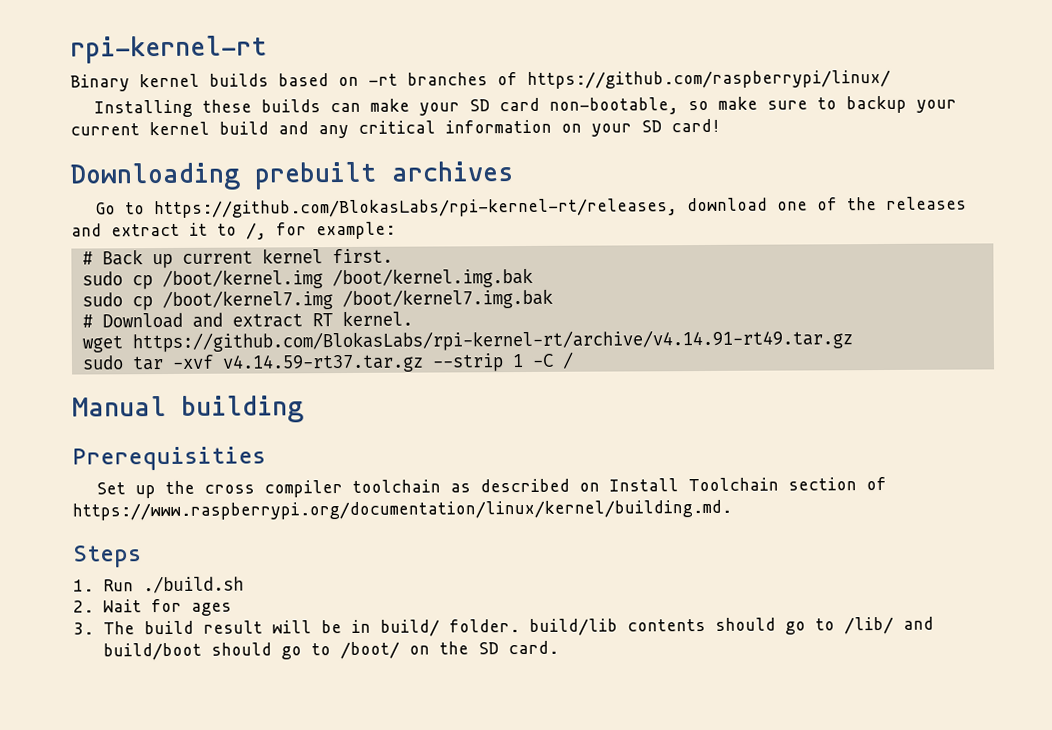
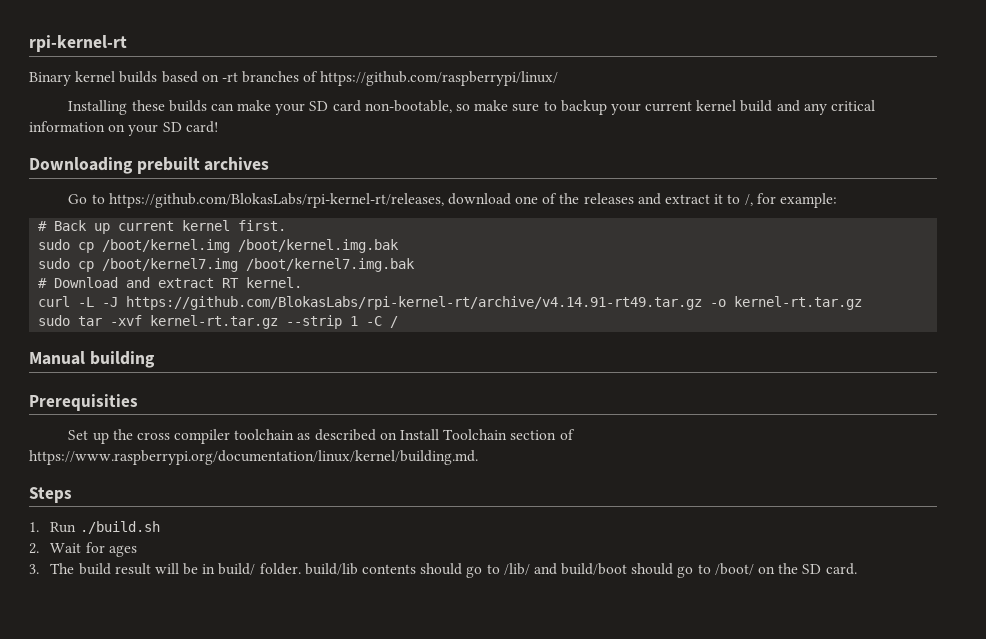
- wget https://github.com/BlokasLabs/rpi-kernel-rt/archive/v4.14.91-rt49.tar.gz
+ curl -L -J https://github.com/BlokasLabs/rpi-kernel-rt/archive/v4.14.91-rt49.tar.gz -o kernel-rt.tar.gz
- sudo tar -xvf v4.14.59-rt37.tar.gz --strip 1 -C /
+ sudo tar -xvf kernel-rt.tar.gz --strip 1 -C /

